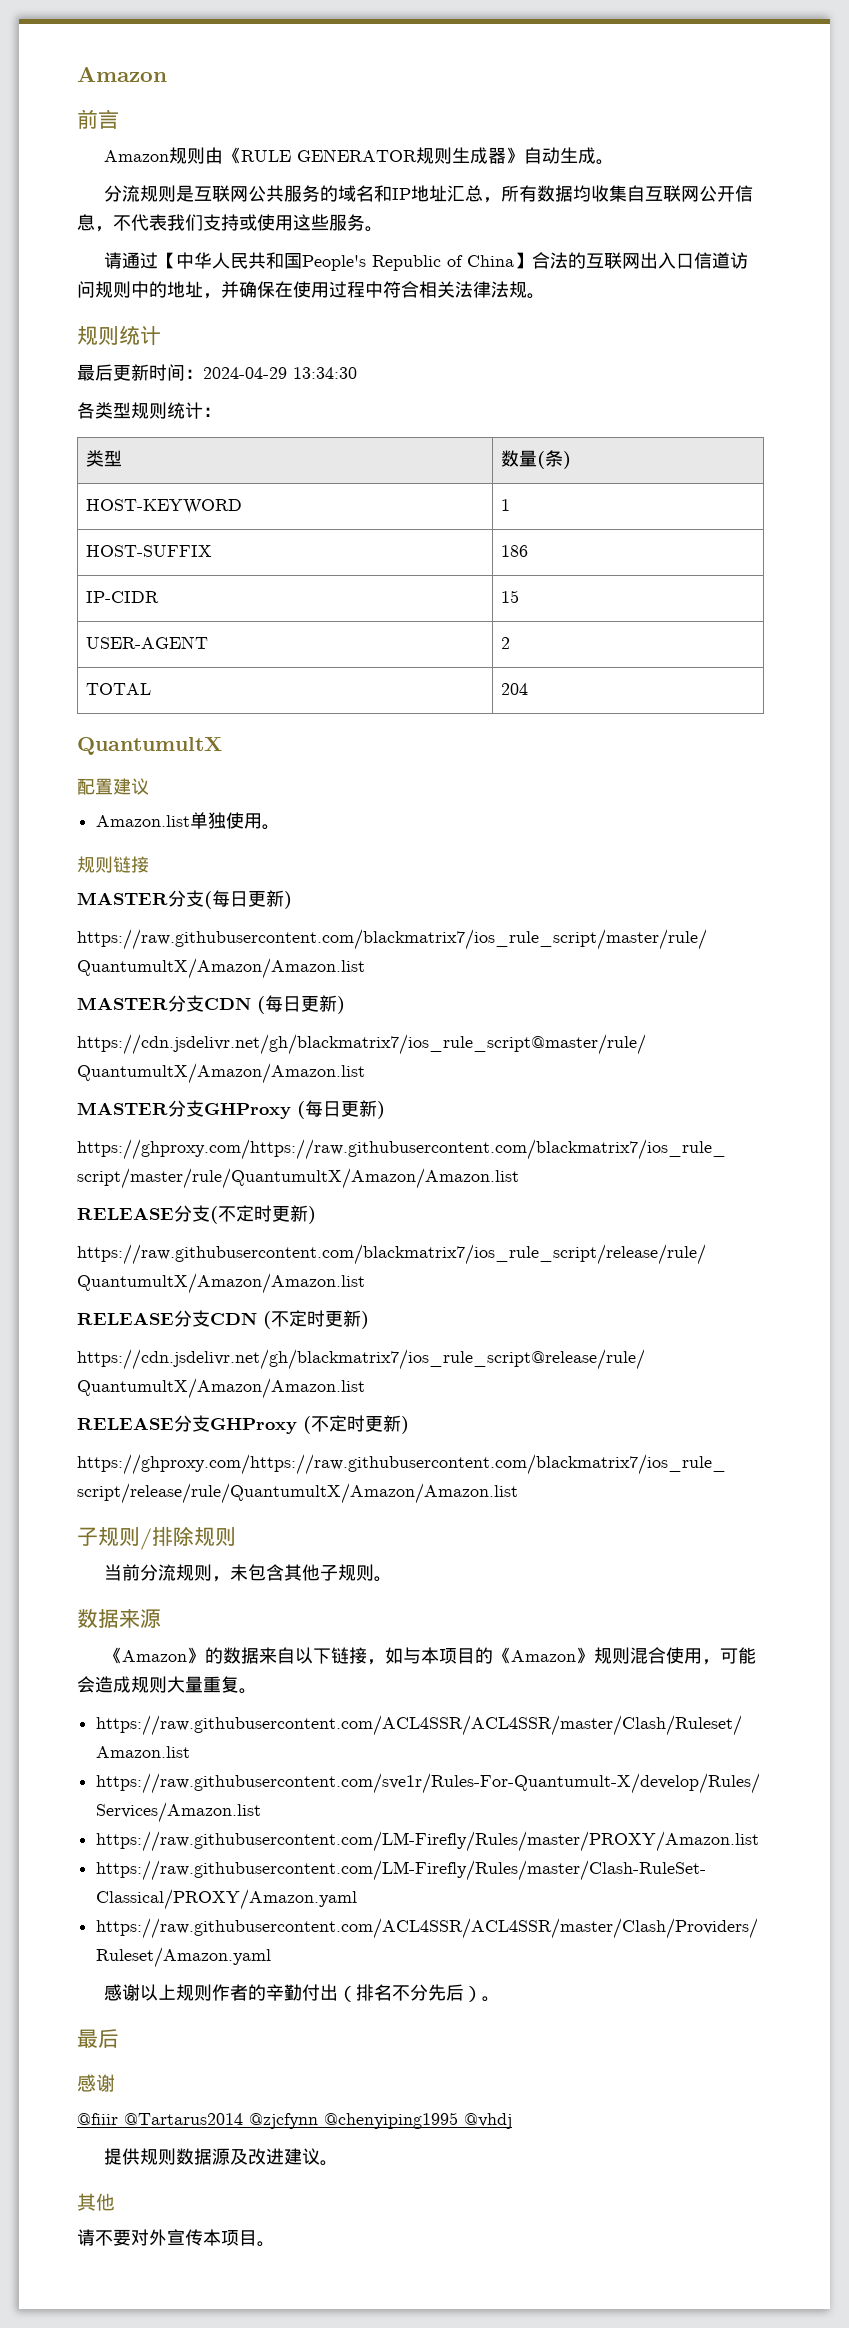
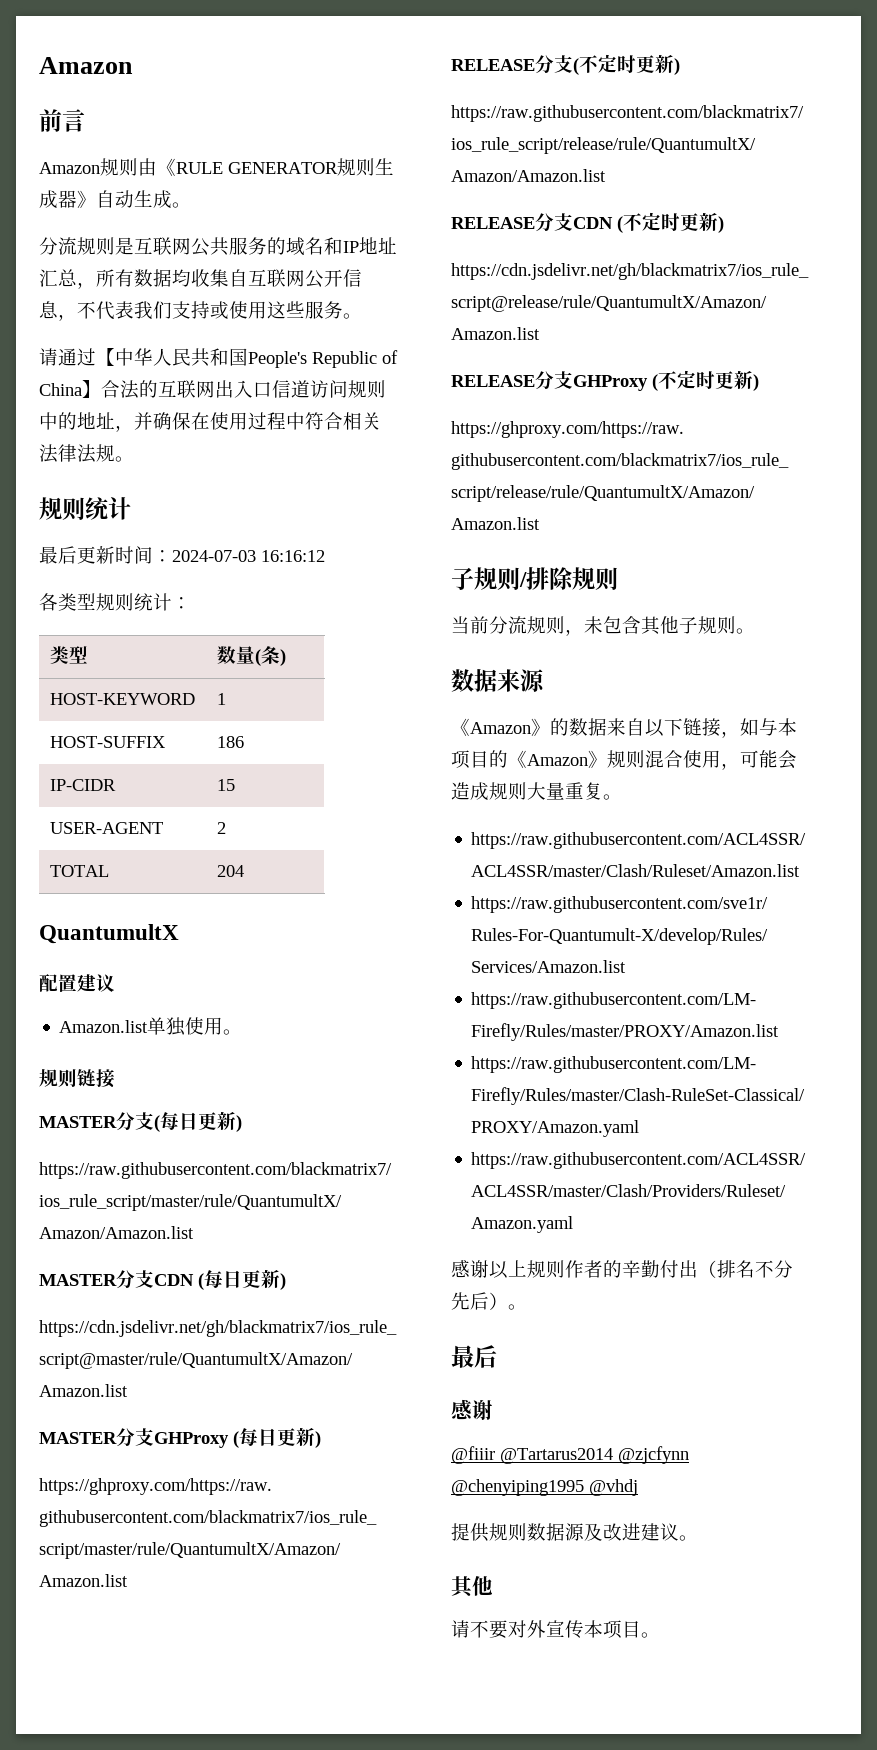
- 最后更新时间：2024-04-29 13:34:30
+ 最后更新时间：2024-07-03 16:16:12

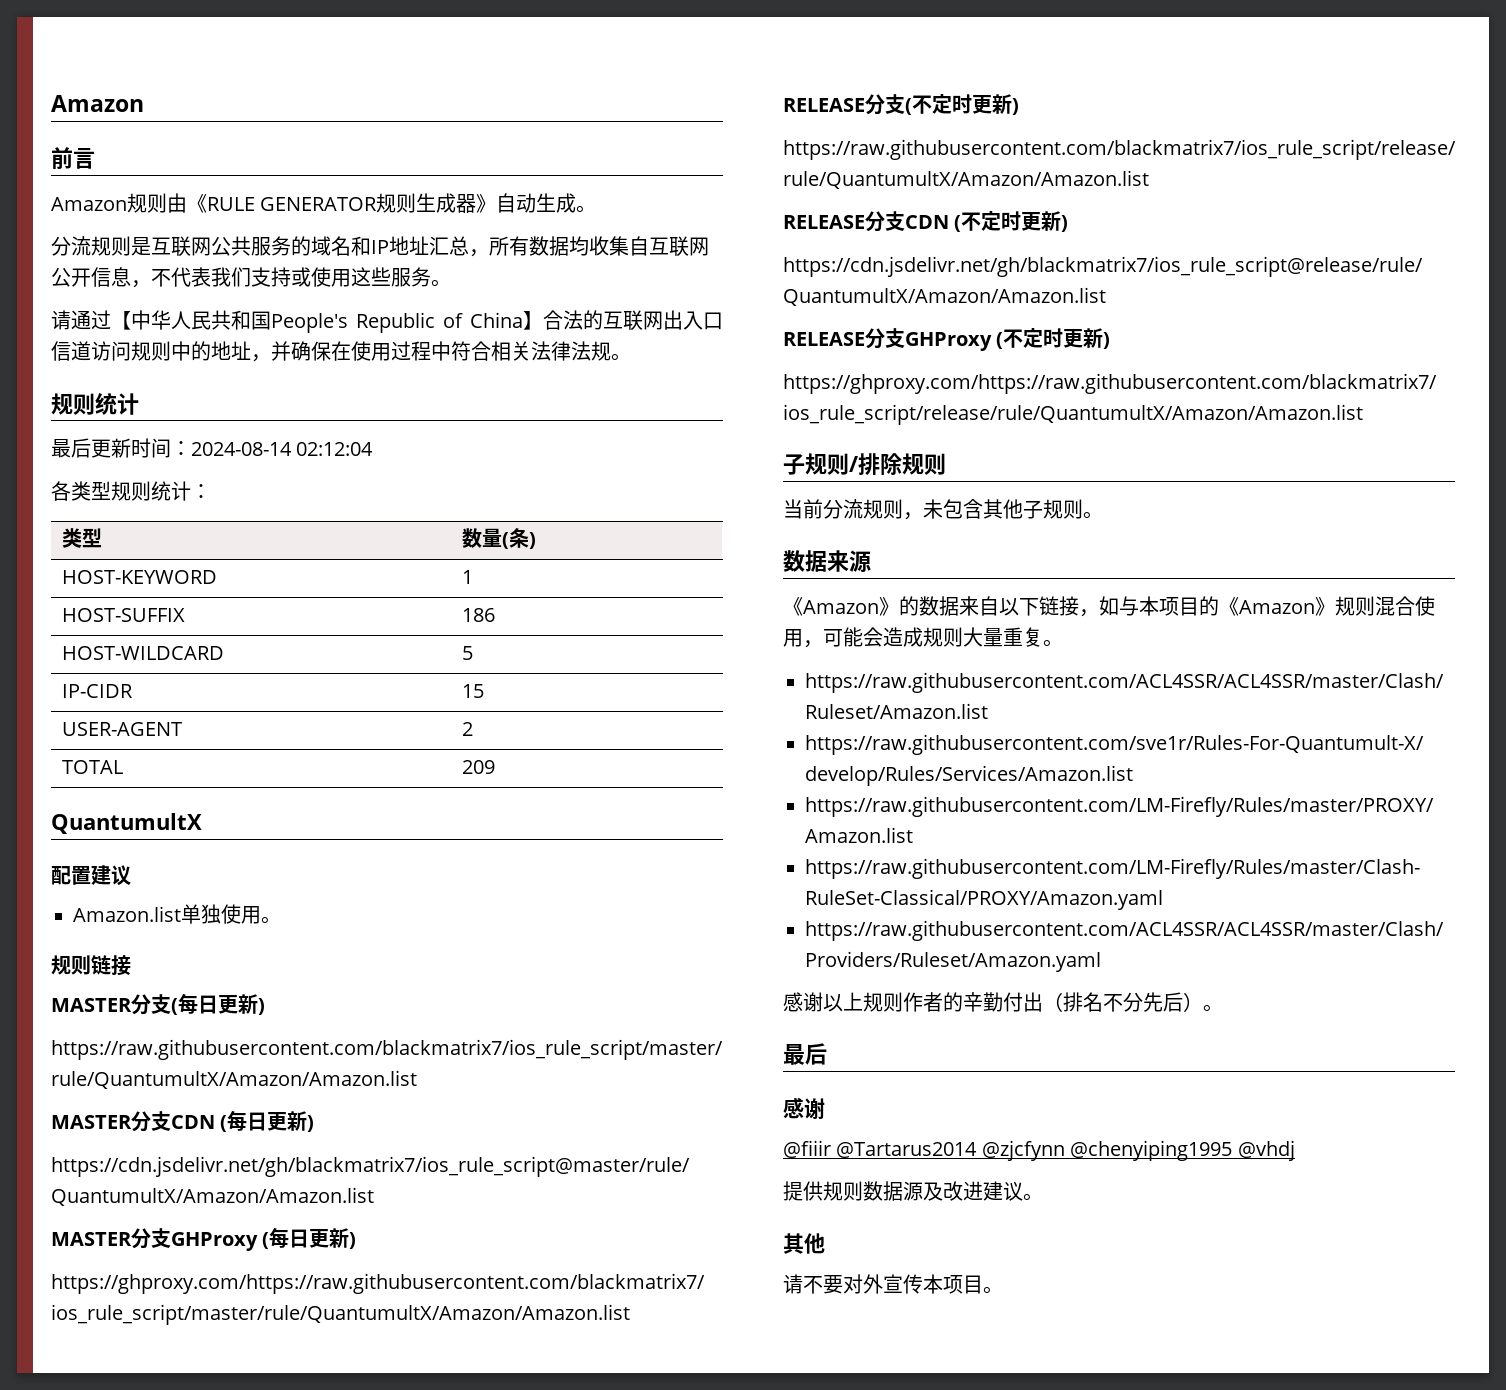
- 最后更新时间：2024-07-03 16:16:12
+ 最后更新时间：2024-08-14 02:12:04
+ HOST-WILDCARD | 5
- TOTAL | 204
+ TOTAL | 209

